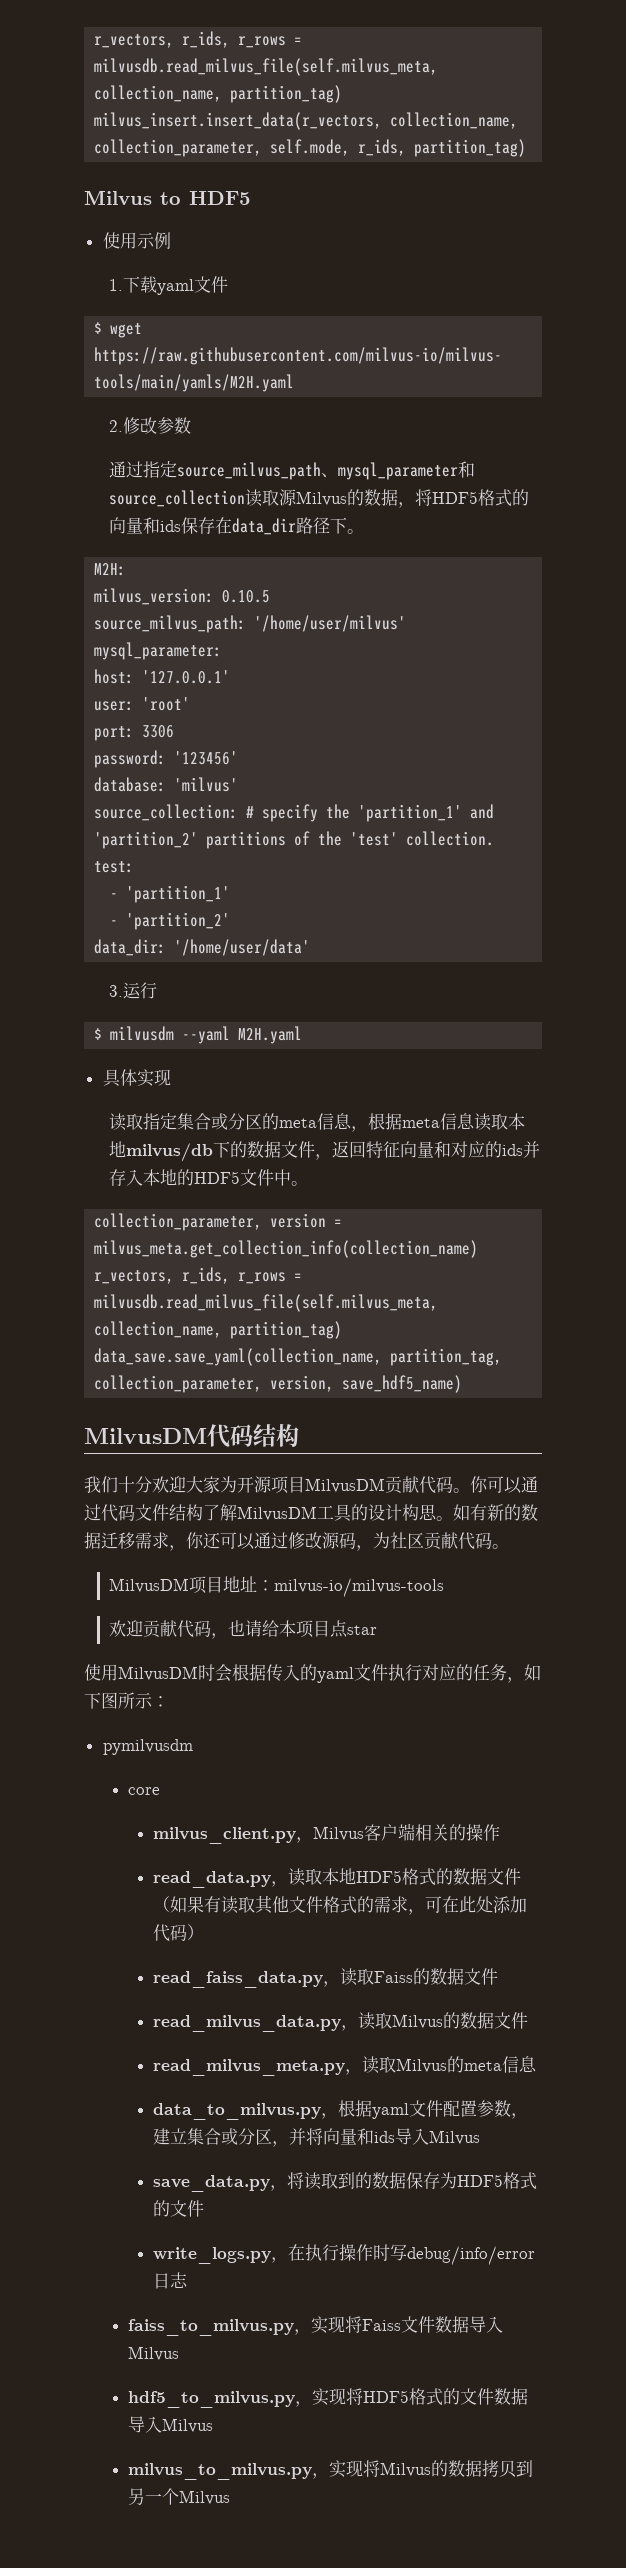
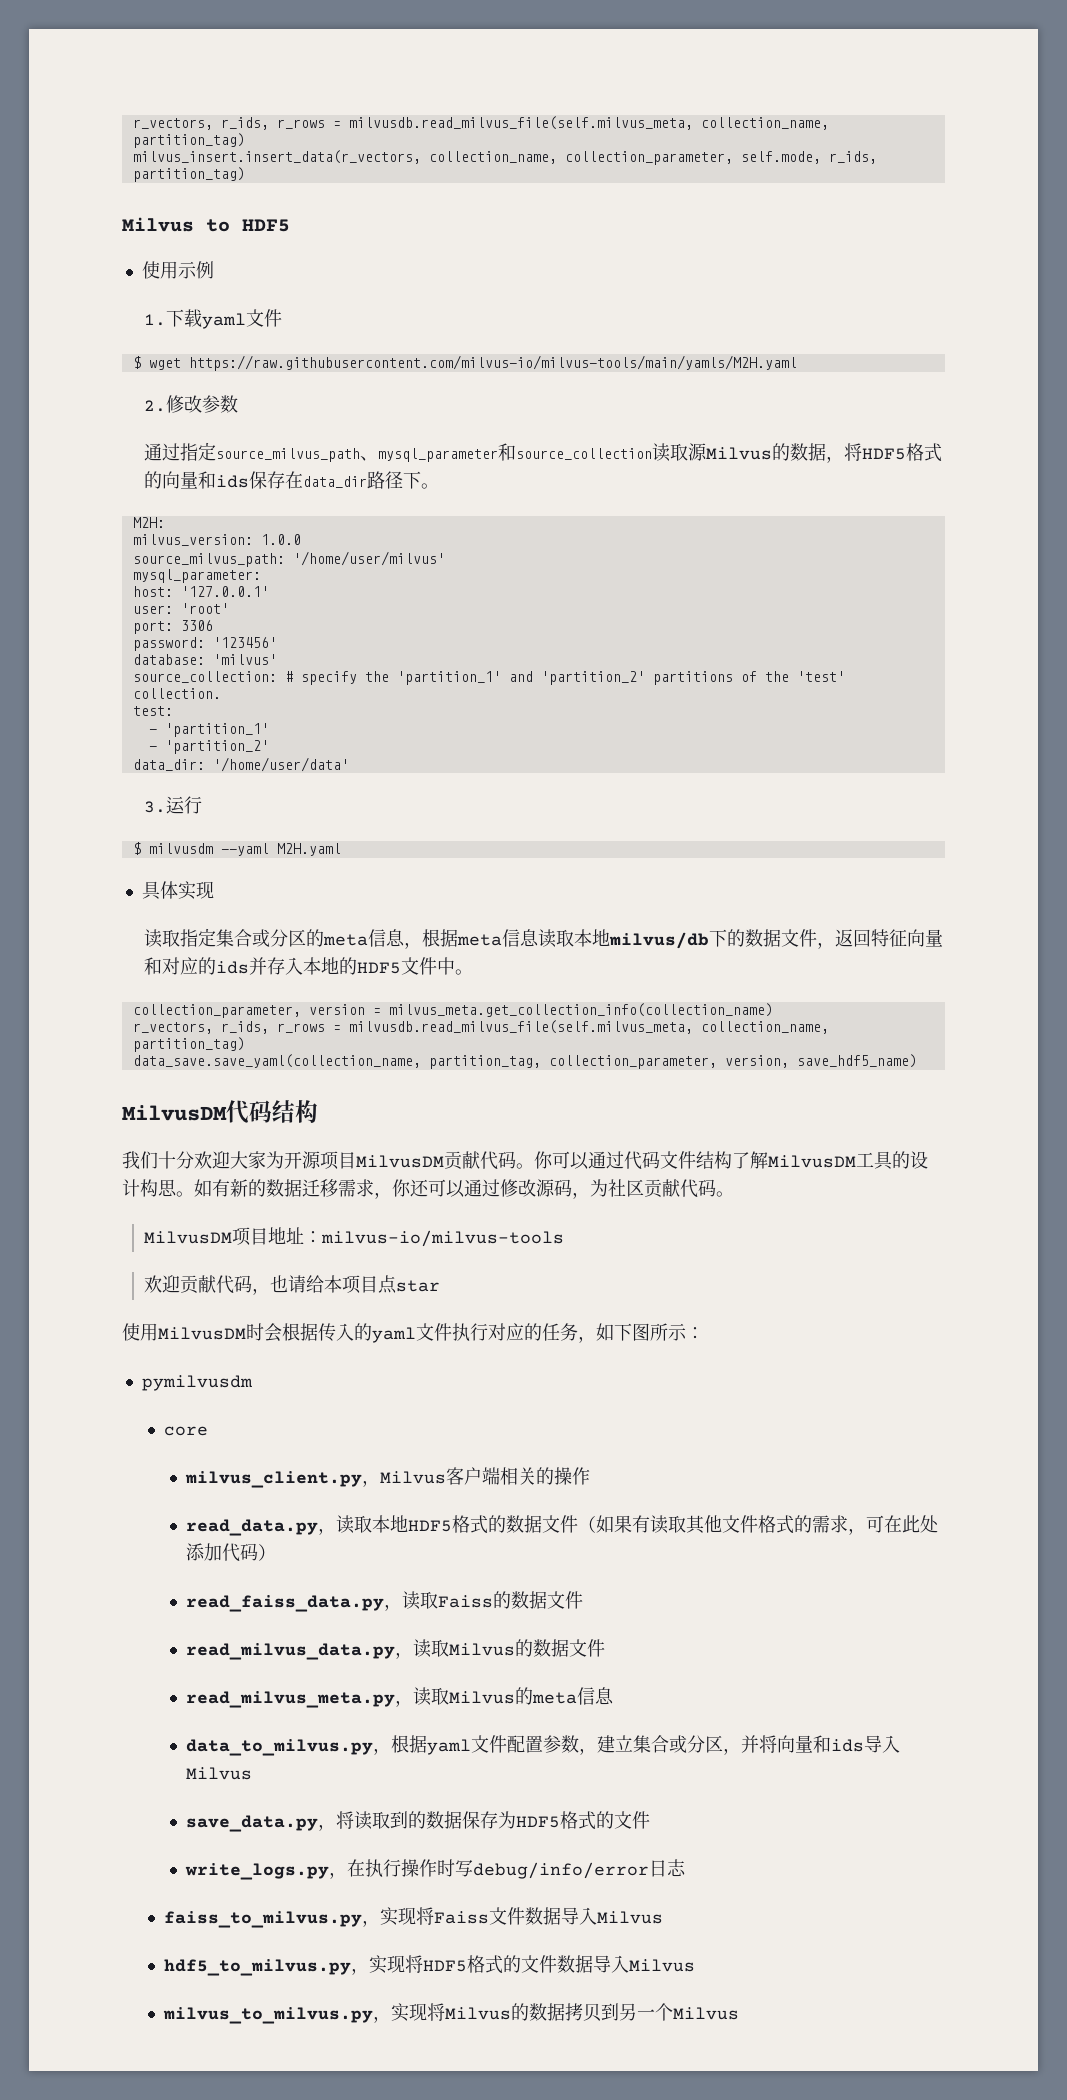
- milvus_version: 0.10.5
+ milvus_version: 1.0.0

